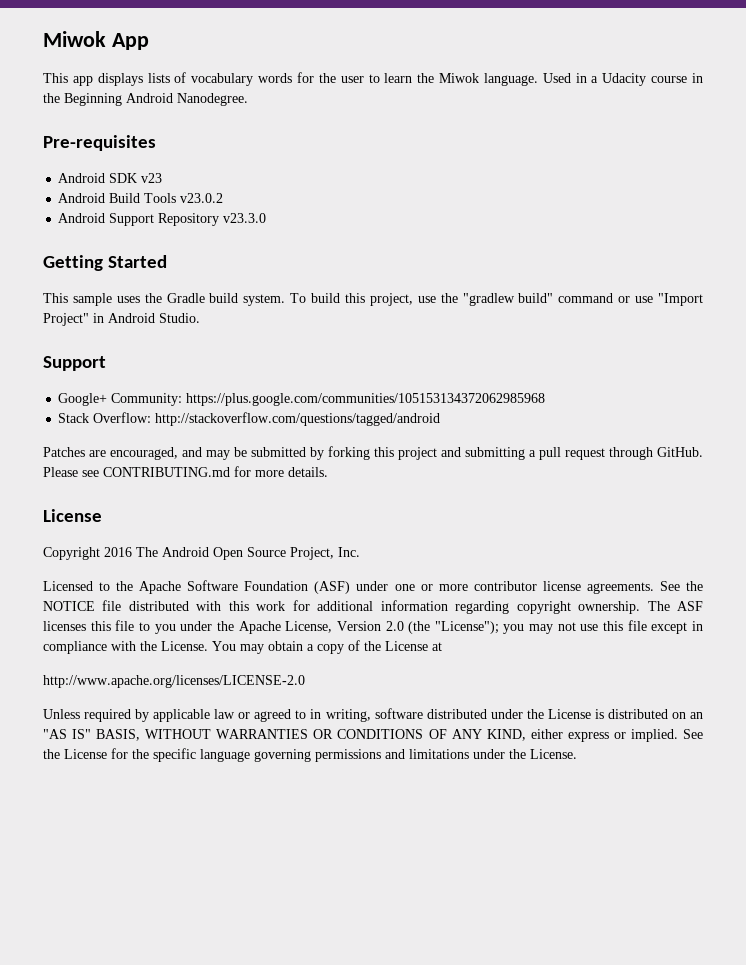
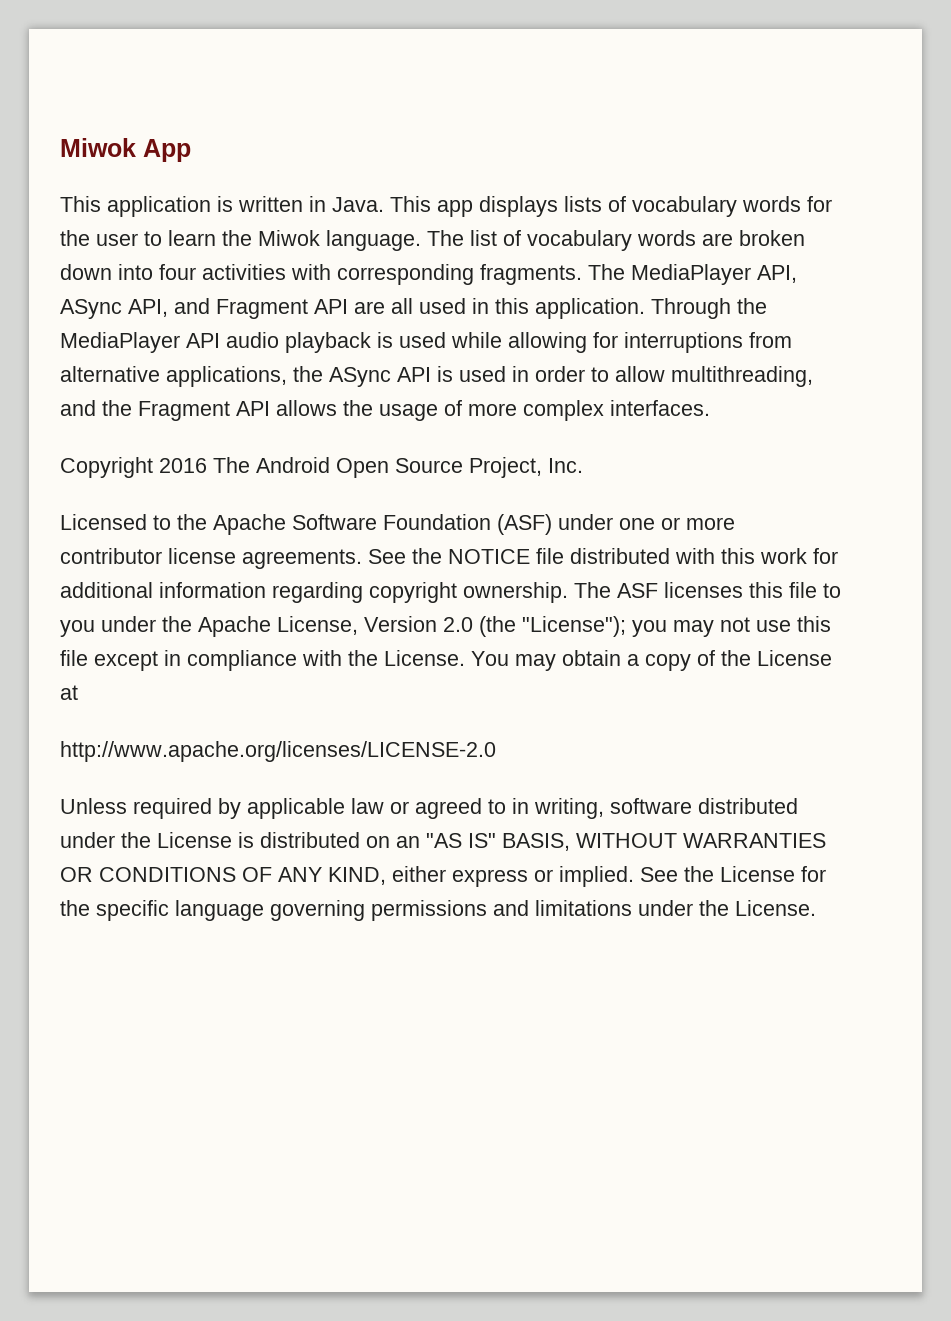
- This app displays lists of vocabulary words for the user to learn the Miwok language.
+ This application is written in Java. This app displays lists of vocabulary words for the user to learn the Miwok language.
- Used in a Udacity course in the Beginning Android Nanodegree.
- Pre-requisites
- Android SDK v23
- Android Build Tools v23.0.2
- Android Support Repository v23.3.0
- Getting Started
- This sample uses the Gradle build system. To build this project, use the "gradlew build" command or use "Import Project" in Android Studio.
- Support
- Google+ Community: https://plus.google.com/communities/105153134372062985968
- Stack Overflow: http://stackoverflow.com/questions/tagged/android
- Patches are encouraged, and may be submitted by forking this project and submitting a pull request through GitHub. Please see CONTRIBUTING.md for more details.
- License
+ The list of vocabulary words are broken down into four activities with corresponding fragments. The MediaPlayer API, ASync API, and Fragment API are all used in this application. Through the MediaPlayer API audio playback is used while allowing for interruptions from alternative applications, the ASync API is used in order to allow multithreading, and the Fragment API allows the usage of more complex interfaces.

